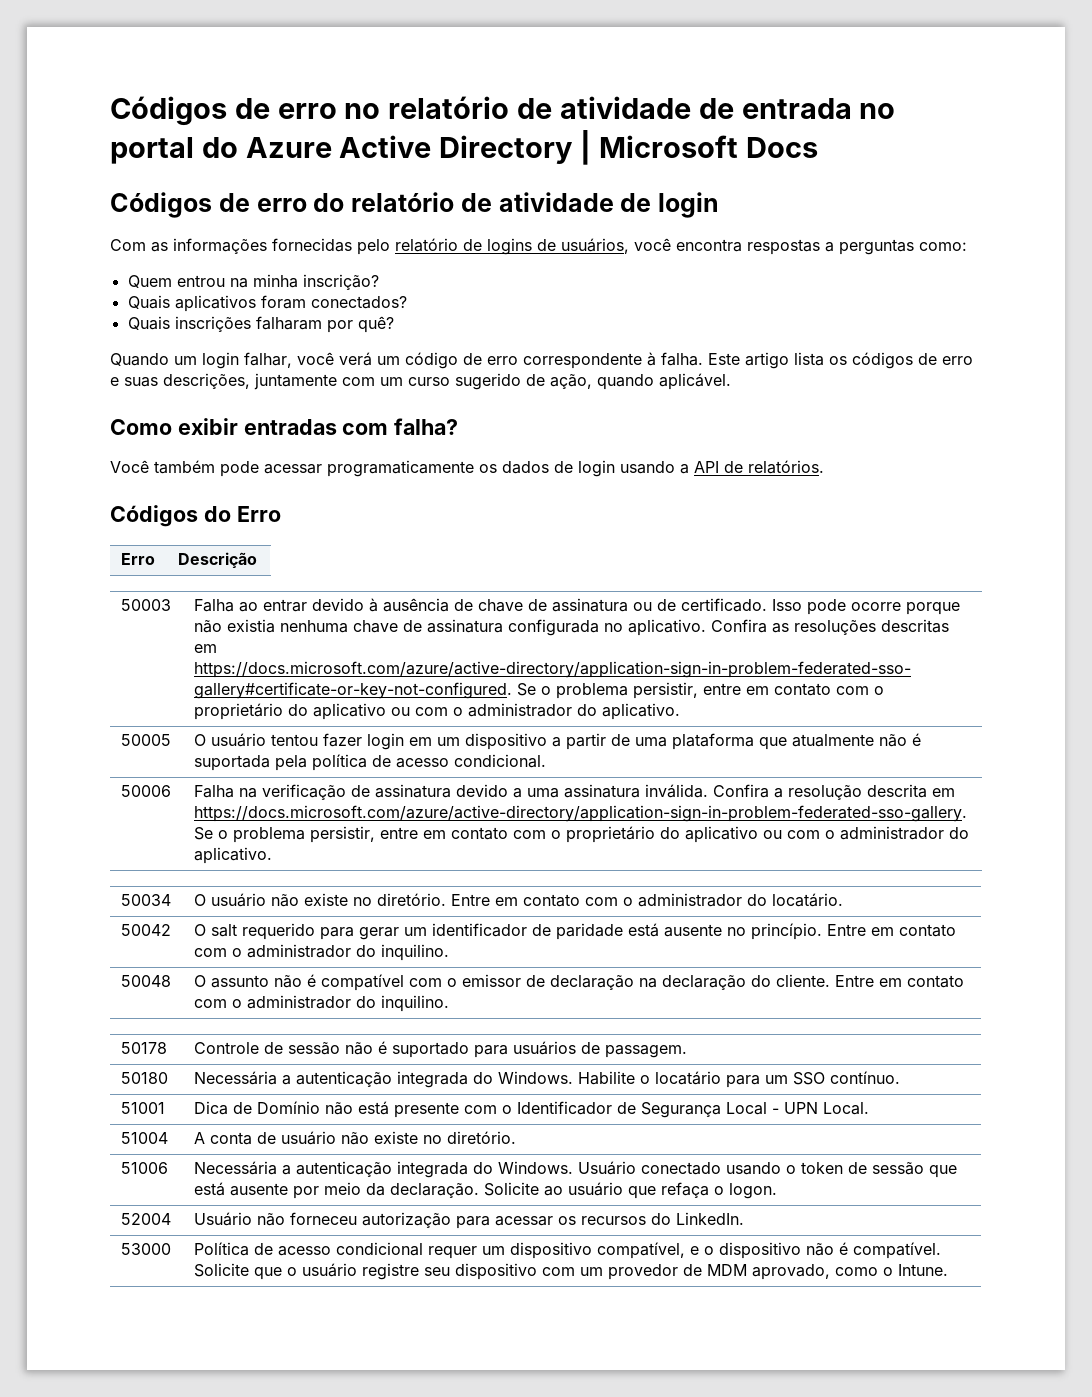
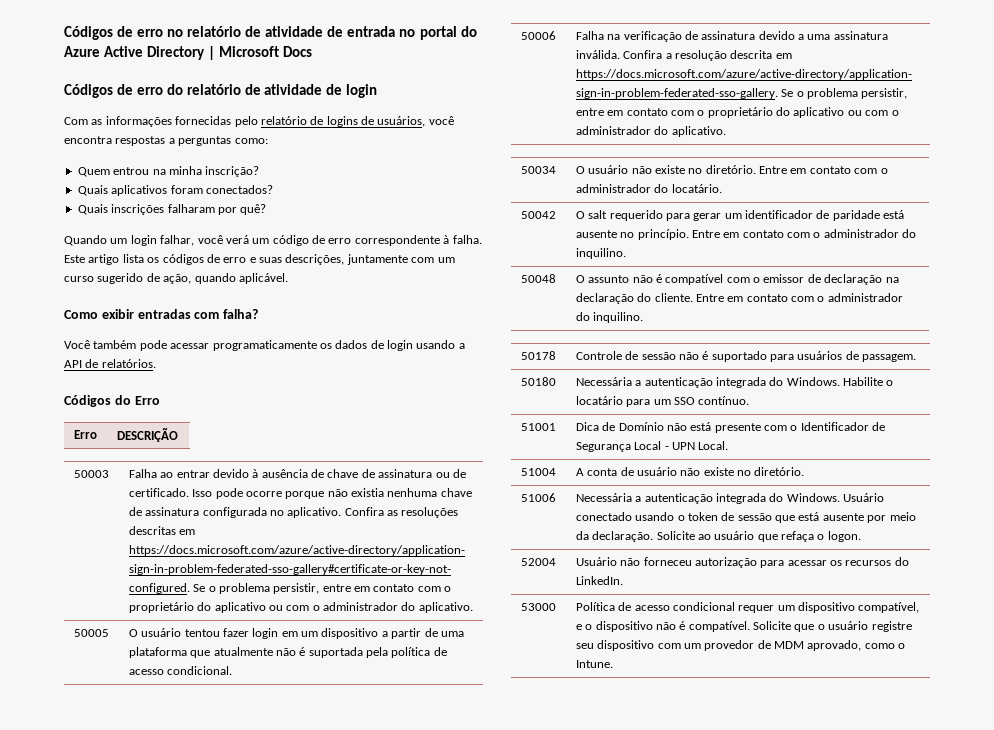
- Erro | Descrição
+ Erro | DESCRIÇÃO

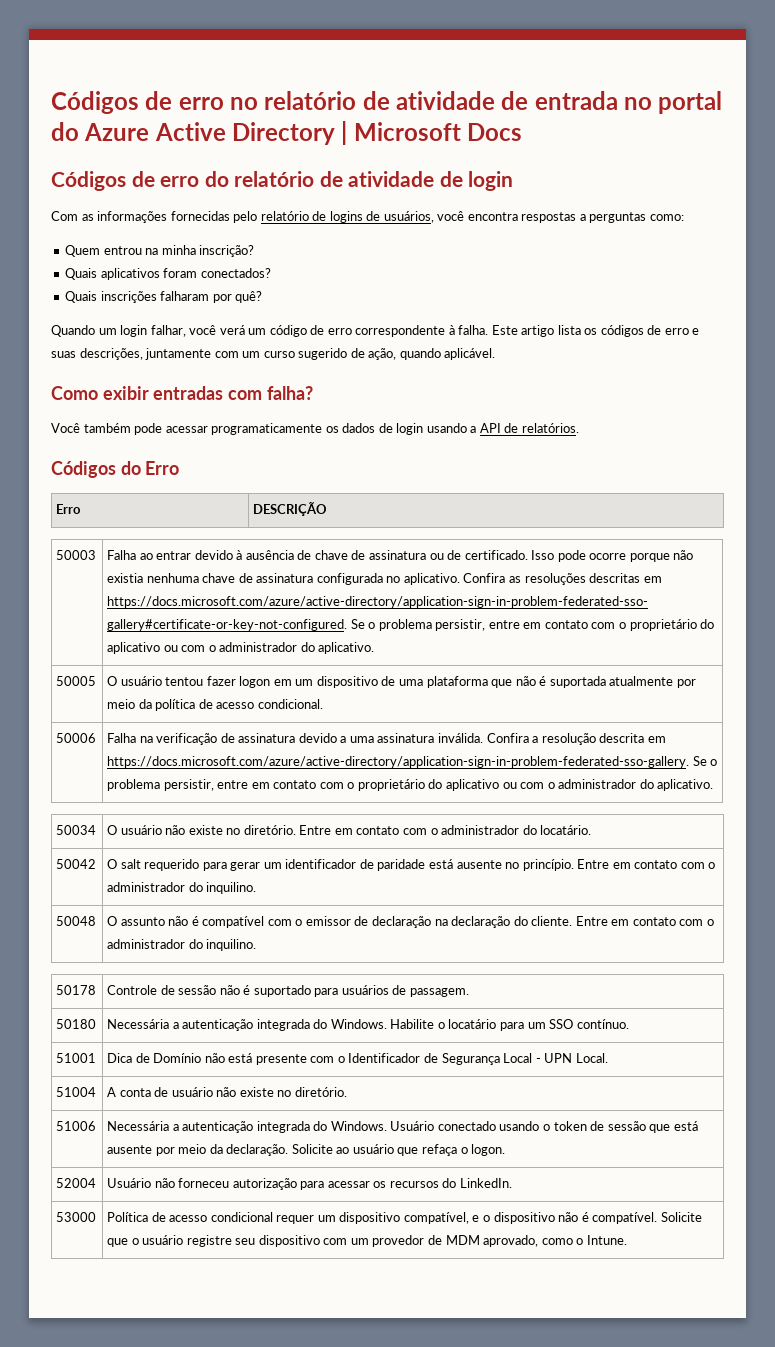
- 50005 | O usuário tentou fazer login em um dispositivo a partir de uma plataforma que atualmente não é suportada pela política de acesso condicional.
+ 50005 | O usuário tentou fazer logon em um dispositivo de uma plataforma que não é suportada atualmente por meio da política de acesso condicional.

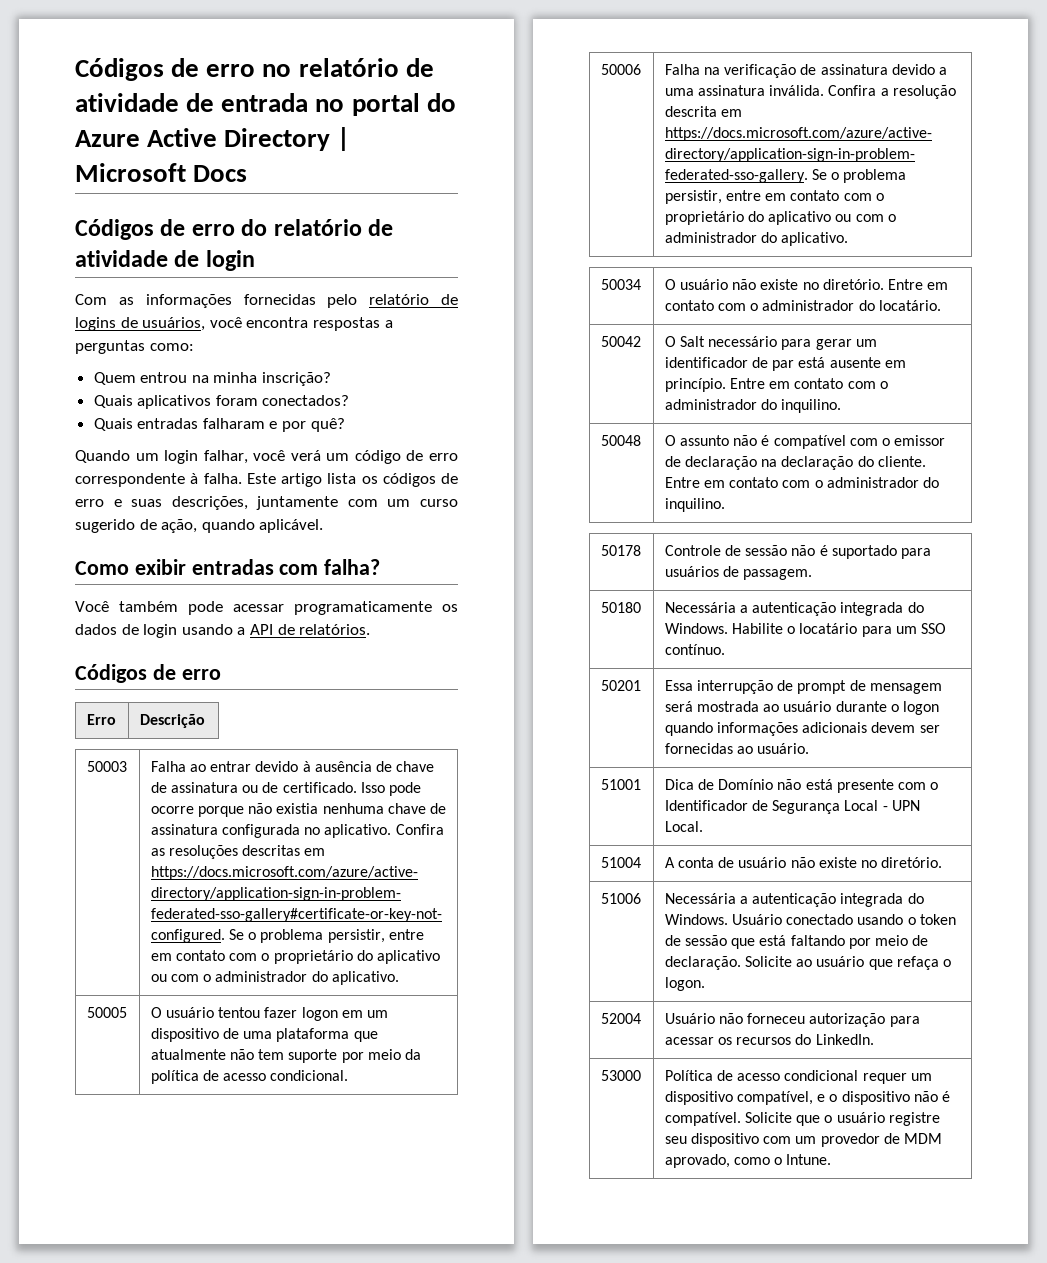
- Quais inscrições falharam por quê?
+ Quais entradas falharam e por quê?
  Você também pode acessar programaticamente os dados de login usando a API de relatórios.
- Códigos do Erro
+ Códigos de erro
- Erro | DESCRIÇÃO
+ Erro | Descrição
- 50005 | O usuário tentou fazer logon em um dispositivo de uma plataforma que não é suportada atualmente por meio da política de acesso condicional.
+ 50005 | O usuário tentou fazer logon em um dispositivo de uma plataforma que atualmente não tem suporte por meio da política de acesso condicional.
- 50042 | O salt requerido para gerar um identificador de paridade está ausente no princípio. Entre em contato com o administrador do inquilino.
+ 50042 | O Salt necessário para gerar um identificador de par está ausente em princípio. Entre em contato com o administrador do inquilino.
+ 50201 | Essa interrupção de prompt de mensagem será mostrada ao usuário durante o logon quando informações adicionais devem ser fornecidas ao usuário.
- 51006 | Necessária a autenticação integrada do Windows. Usuário conectado usando o token de sessão que está ausente por meio da declaração. Solicite ao usuário que refaça o logon.
+ 51006 | Necessária a autenticação integrada do Windows. Usuário conectado usando o token de sessão que está faltando por meio de declaração. Solicite ao usuário que refaça o logon.

